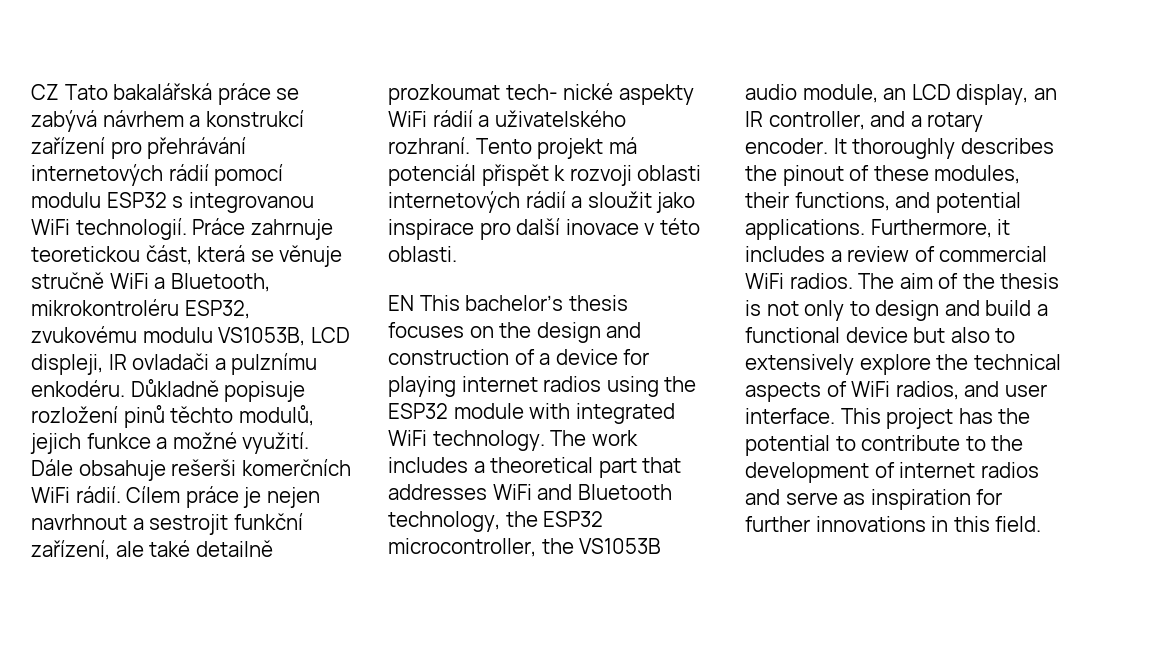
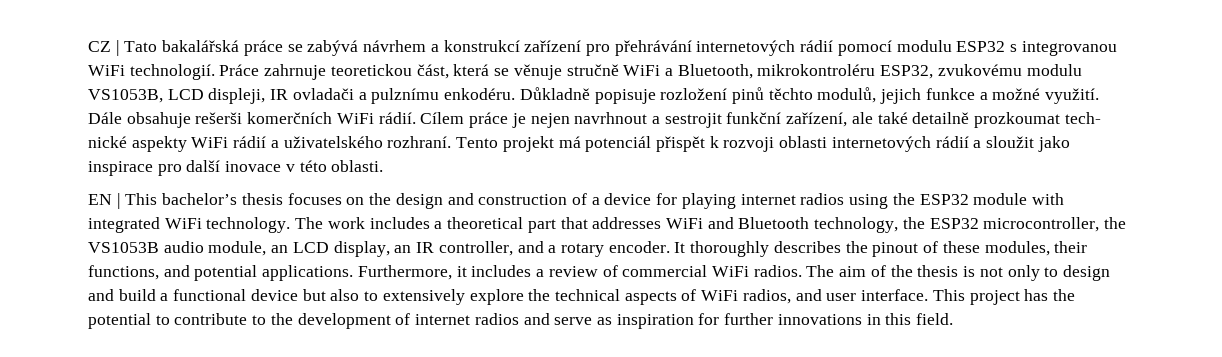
- CZ Tato bakalářská práce se zabývá návrhem a konstrukcí zařízení pro přehrávání internetových rádií pomocí modulu ESP32 s integrovanou WiFi technologií.
+ CZ | Tato bakalářská práce se zabývá návrhem a konstrukcí zařízení pro přehrávání internetových rádií pomocí modulu ESP32 s integrovanou WiFi technologií.
- EN This bachelor’s thesis focuses on the design and construction of a device for playing internet radios using the ESP32 module with integrated WiFi technology.
+ EN | This bachelor’s thesis focuses on the design and construction of a device for playing internet radios using the ESP32 module with integrated WiFi technology.

